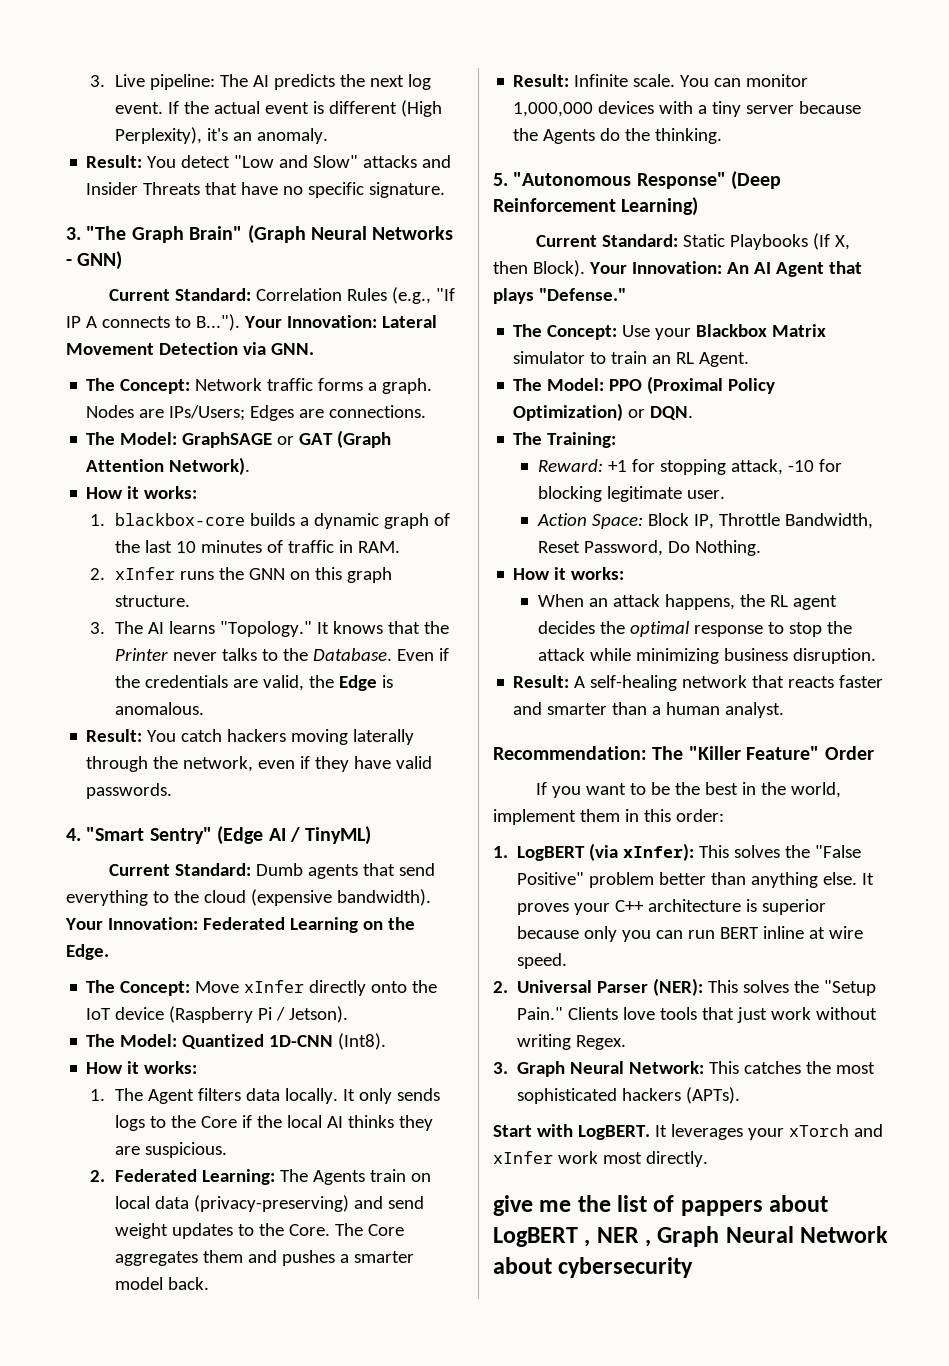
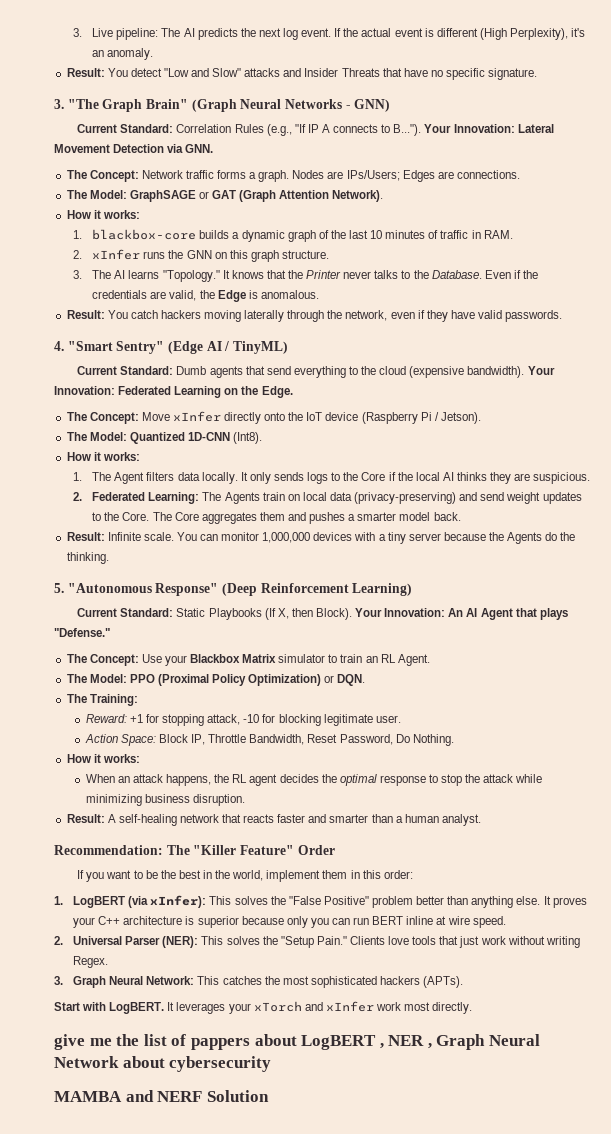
+ MAMBA and NERF Solution

